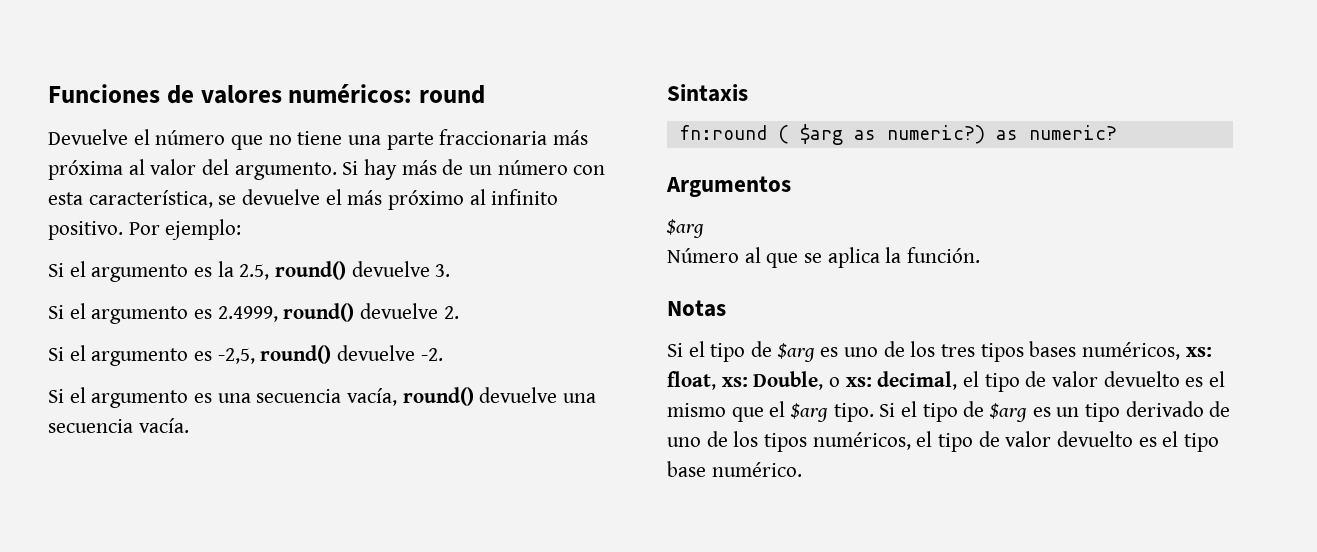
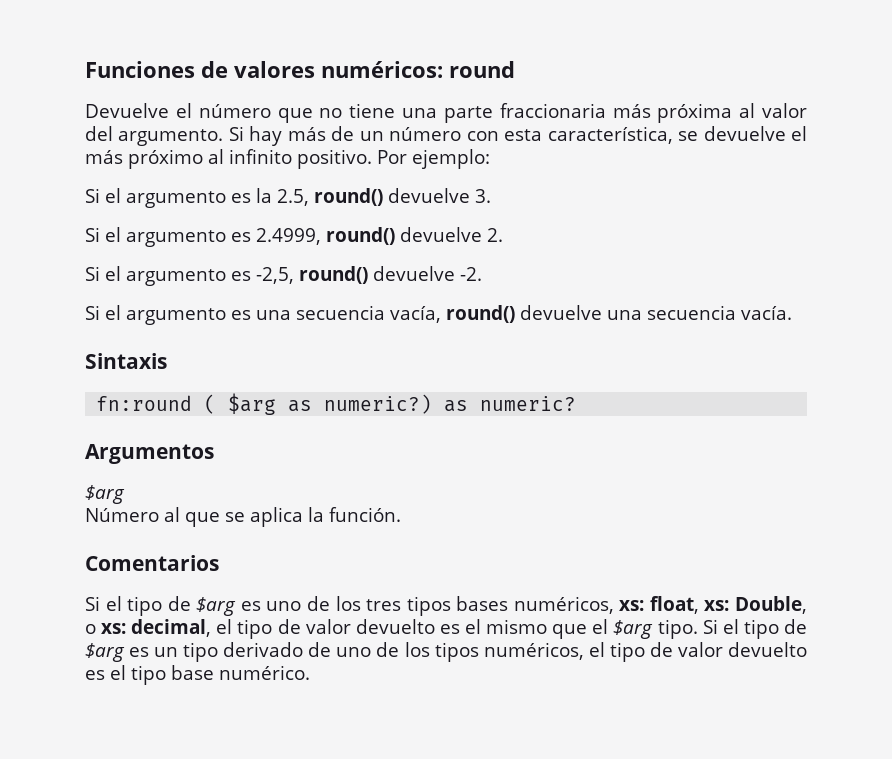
- Notas
+ Comentarios

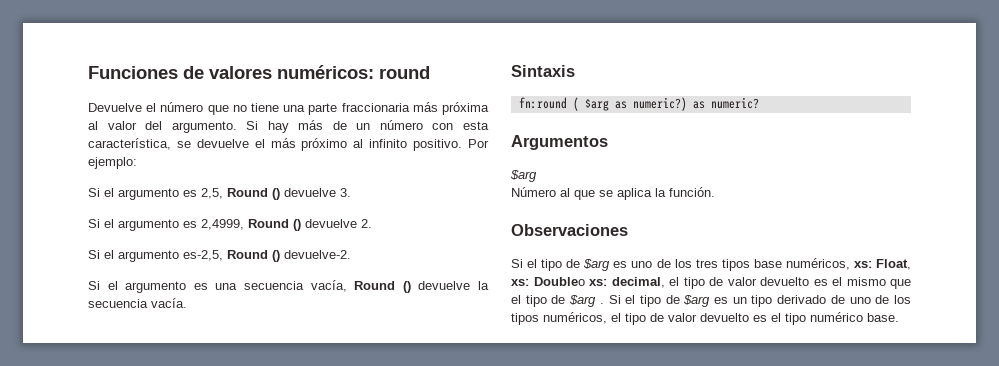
- Si el argumento es la 2.5, round() devuelve 3.
+ Si el argumento es 2,5, Round () devuelve 3.
- Si el argumento es 2.4999, round() devuelve 2.
+ Si el argumento es 2,4999, Round () devuelve 2.
- Si el argumento es -2,5, round() devuelve -2.
+ Si el argumento es-2,5, Round () devuelve-2.
- Si el argumento es una secuencia vacía, round() devuelve una secuencia vacía.
+ Si el argumento es una secuencia vacía, Round () devuelve la secuencia vacía.
- Comentarios
+ Observaciones
- Si el tipo de $arg es uno de los tres tipos bases numéricos, xs: float, xs: Double, o xs: decimal, el tipo de valor devuelto es el mismo que el $arg tipo.
+ Si el tipo de $arg es uno de los tres tipos base numéricos, xs: Float, xs: Doubleo xs: decimal, el tipo de valor devuelto es el mismo que el tipo de $arg .
- Si el tipo de $arg es un tipo derivado de uno de los tipos numéricos, el tipo de valor devuelto es el tipo base numérico.
+ Si el tipo de $arg es un tipo derivado de uno de los tipos numéricos, el tipo de valor devuelto es el tipo numérico base.

